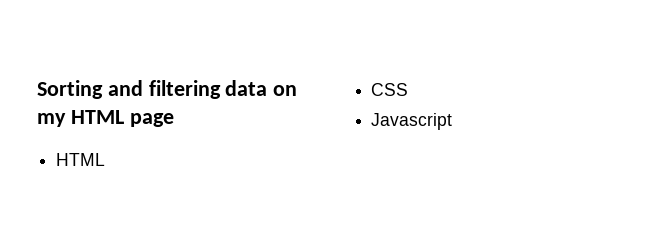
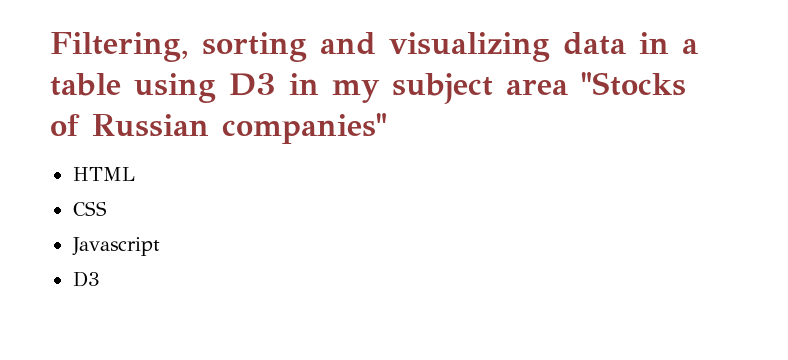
- Sorting and filtering data on my HTML page
+ Filtering, sorting and visualizing data in a table using D3 in my subject area "Stocks of Russian companies"
  Javascript
+ D3

